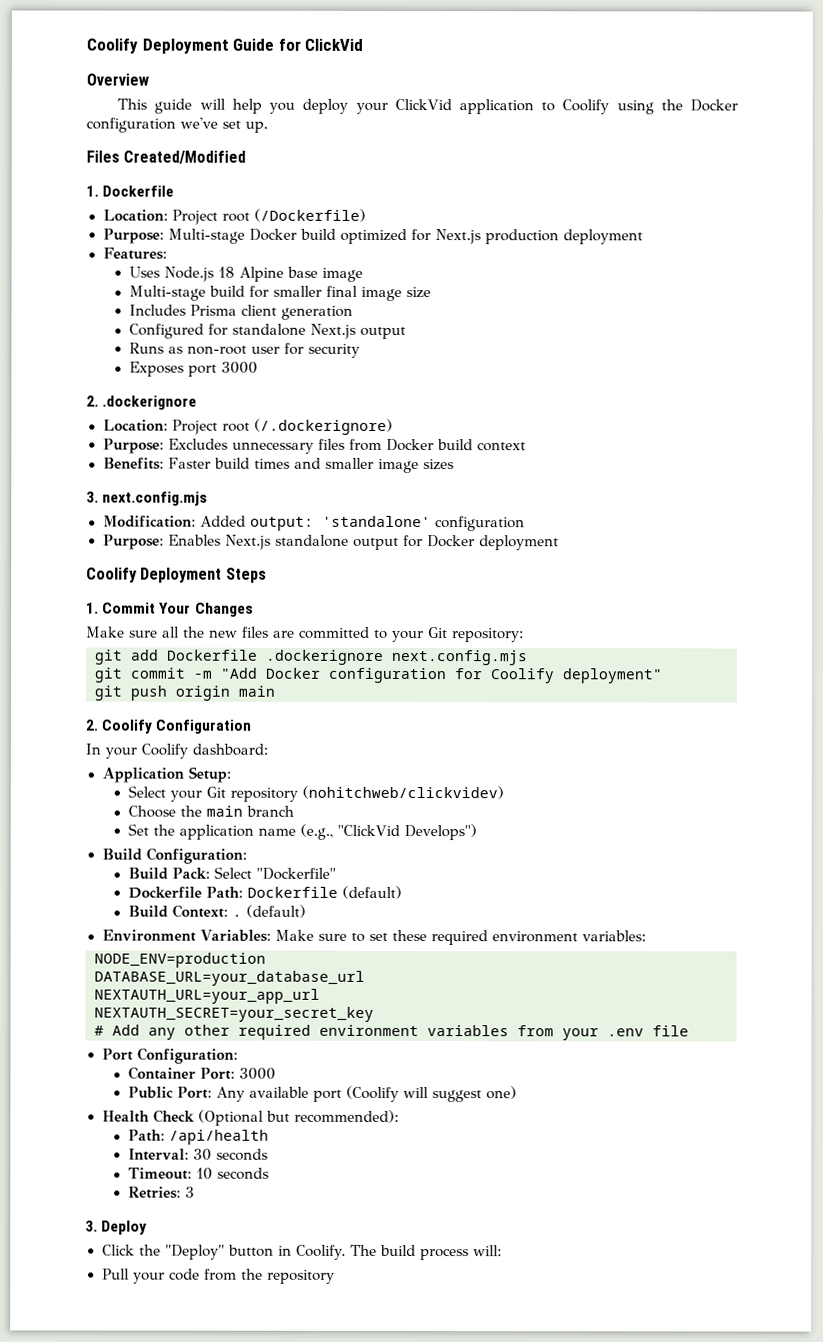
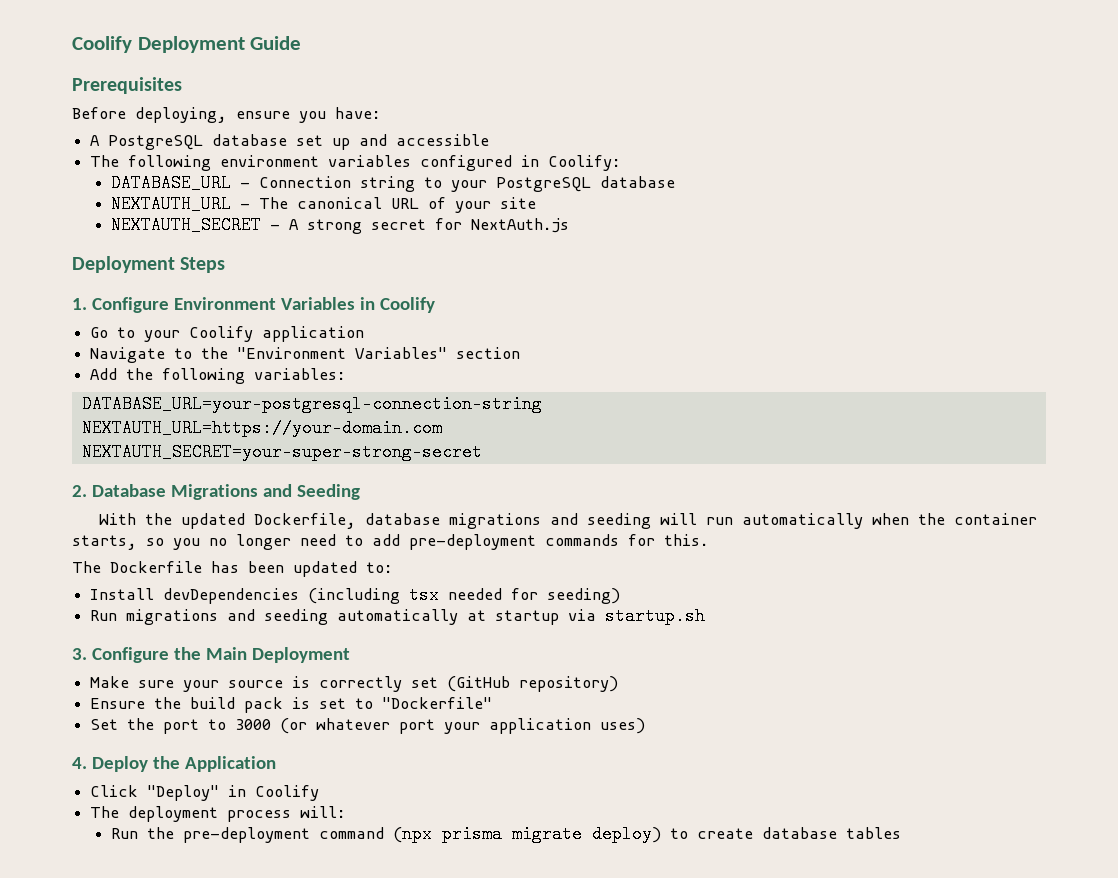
- Coolify Deployment Guide for ClickVid
- Overview
- This guide will help you deploy your ClickVid application to Coolify using the Docker configuration we've set up.
- Files Created/Modified
- 1. Dockerfile
- Location: Project root (/Dockerfile)
- Purpose: Multi-stage Docker build optimized for Next.js production deployment
- Features:
- Uses Node.js 18 Alpine base image
- Multi-stage build for smaller final image size
- Includes Prisma client generation
- Configured for standalone Next.js output
- Runs as non-root user for security
- Exposes port 3000
- 2. .dockerignore
- Location: Project root (/.dockerignore)
- Purpose: Excludes unnecessary files from Docker build context
- Benefits: Faster build times and smaller image sizes
- 3. next.config.mjs
- Modification: Added output: 'standalone' configuration
- Purpose: Enables Next.js standalone output for Docker deployment
- Coolify Deployment Steps
- 1. Commit Your Changes
- Make sure all the new files are committed to your Git repository:
- git add Dockerfile .dockerignore next.config.mjs
- git commit -m "Add Docker configuration for Coolify deployment"
- git push origin main
- 2. Coolify Configuration
- In your Coolify dashboard:
- Application Setup:
- Select your Git repository (nohitchweb/clickvidev)
- Choose the main branch
- Set the application name (e.g., "ClickVid Develops")
- Build Configuration:
- Build Pack: Select "Dockerfile"
- Dockerfile Path: Dockerfile (default)
- Build Context: . (default)
- Environment Variables: Make sure to set these required environment variables:
- NODE_ENV=production
- DATABASE_URL=your_database_url
- NEXTAUTH_URL=your_app_url
- NEXTAUTH_SECRET=your_secret_key
- # Add any other required environment variables from your .env file
- Port Configuration:
- Container Port: 3000
- Public Port: Any available port (Coolify will suggest one)
- Health Check (Optional but recommended):
- Path: /api/health
- Interval: 30 seconds
- Timeout: 10 seconds
- Retries: 3
- 3. Deploy
+ Coolify Deployment Guide
+ Prerequisites
+ Before deploying, ensure you have:
+ A PostgreSQL database set up and accessible
+ The following environment variables configured in Coolify:
+ DATABASE_URL - Connection string to your PostgreSQL database
+ NEXTAUTH_URL - The canonical URL of your site
+ NEXTAUTH_SECRET - A strong secret for NextAuth.js
+ Deployment Steps
+ 1. Configure Environment Variables in Coolify
+ Go to your Coolify application
+ Navigate to the "Environment Variables" section
+ Add the following variables:
+ DATABASE_URL=your-postgresql-connection-string
+ NEXTAUTH_URL=https://your-domain.com
+ NEXTAUTH_SECRET=your-super-strong-secret
+ 2. Database Migrations and Seeding
+ With the updated Dockerfile, database migrations and seeding will run automatically when the container starts, so you no longer need to add pre-deployment commands for this.
+ The Dockerfile has been updated to:
+ Install devDependencies (including tsx needed for seeding)
+ Run migrations and seeding automatically at startup via startup.sh
+ 3. Configure the Main Deployment
+ Make sure your source is correctly set (GitHub repository)
+ Ensure the build pack is set to "Dockerfile"
+ Set the port to 3000 (or whatever port your application uses)
+ 4. Deploy the Application
- Click the "Deploy" button in Coolify. The build process will:
- Pull your code from the repository
+ Click "Deploy" in Coolify
+ The deployment process will:
+ Run the pre-deployment command (npx prisma migrate deploy) to create database tables

